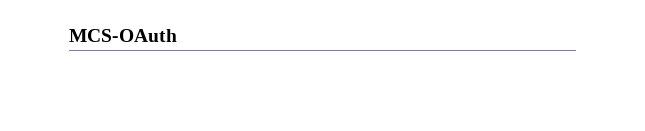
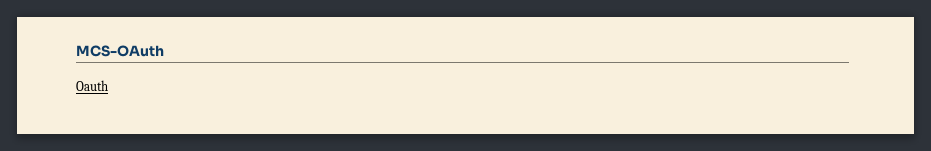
+ Oauth

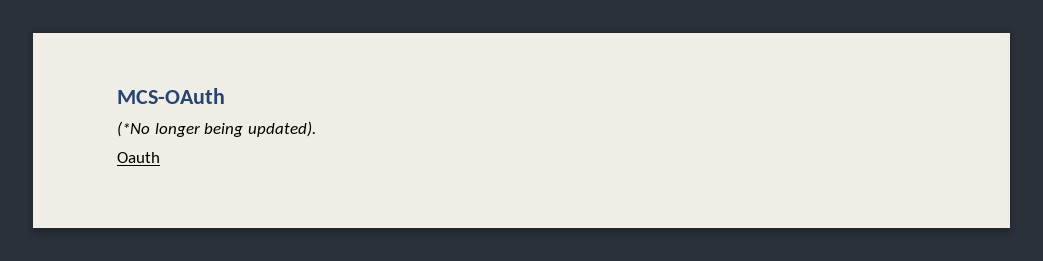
+ (*No longer being updated).

